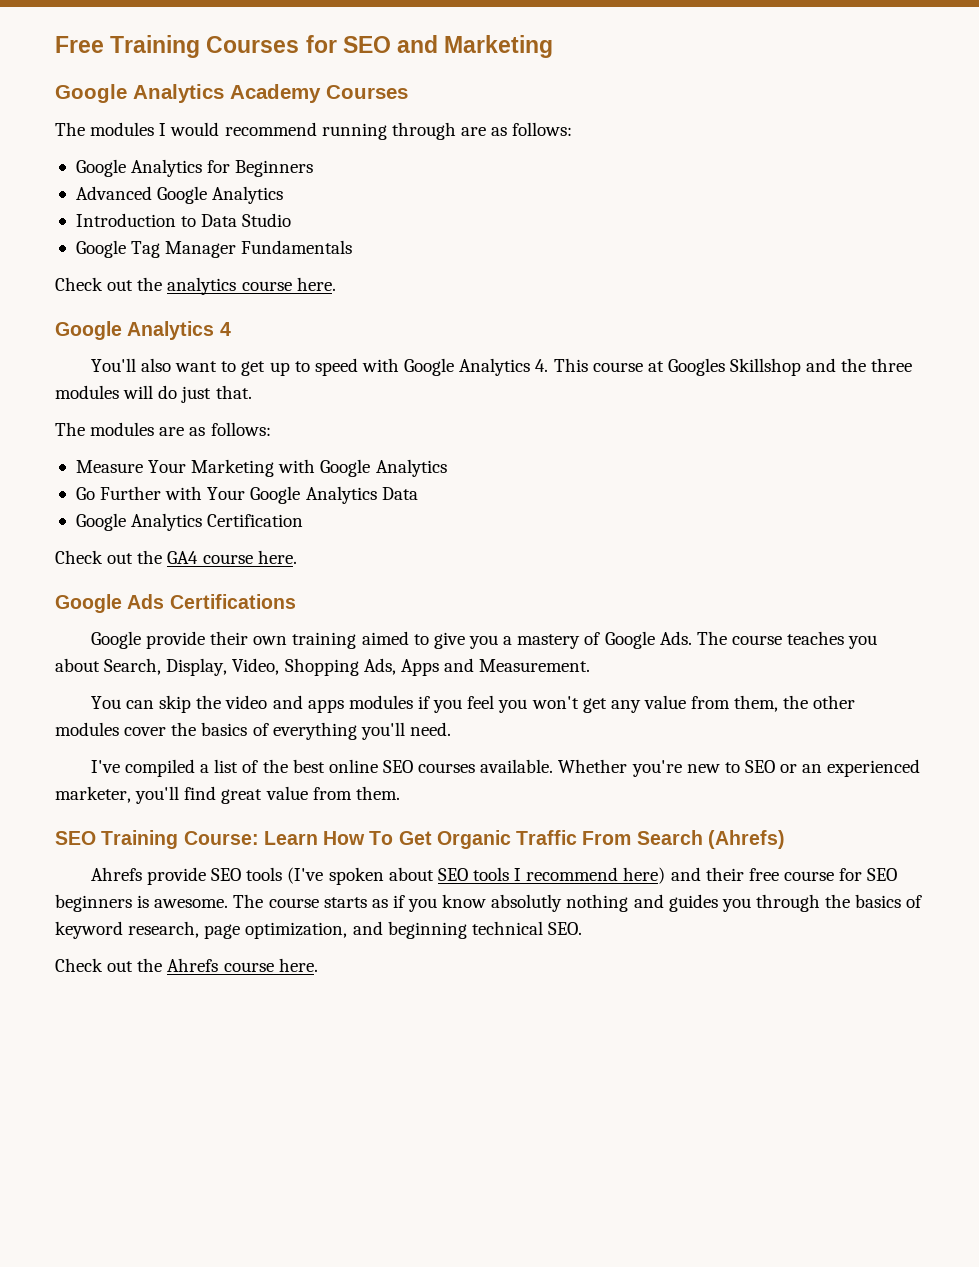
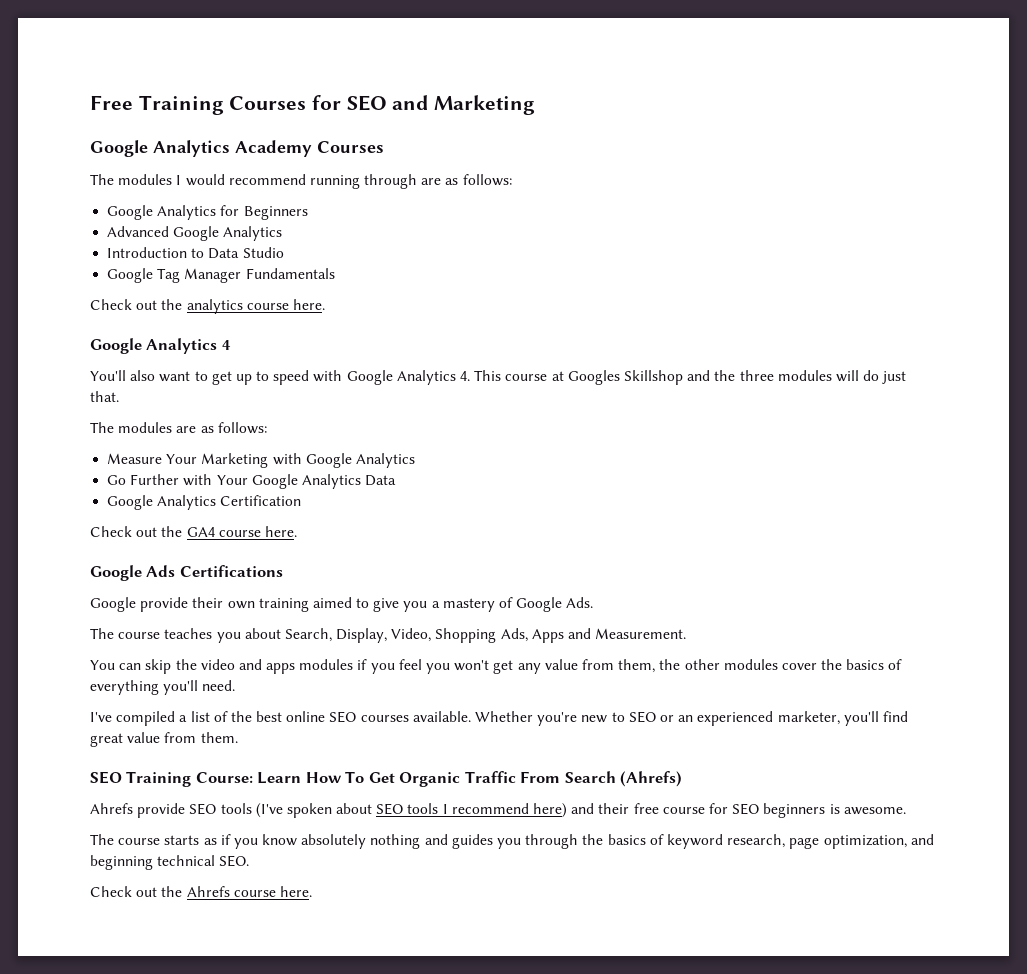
- Google provide their own training aimed to give you a mastery of Google Ads. The course teaches you about Search, Display, Video, Shopping Ads, Apps and Measurement.
+ Google provide their own training aimed to give you a mastery of Google Ads.
+ The course teaches you about Search, Display, Video, Shopping Ads, Apps and Measurement.
- Ahrefs provide SEO tools (I've spoken about SEO tools I recommend here) and their free course for SEO beginners is awesome. The course starts as if you know absolutly nothing and guides you through the basics of keyword research, page optimization, and beginning technical SEO.
+ Ahrefs provide SEO tools (I've spoken about SEO tools I recommend here) and their free course for SEO beginners is awesome.
+ The course starts as if you know absolutely nothing and guides you through the basics of keyword research, page optimization, and beginning technical SEO.

